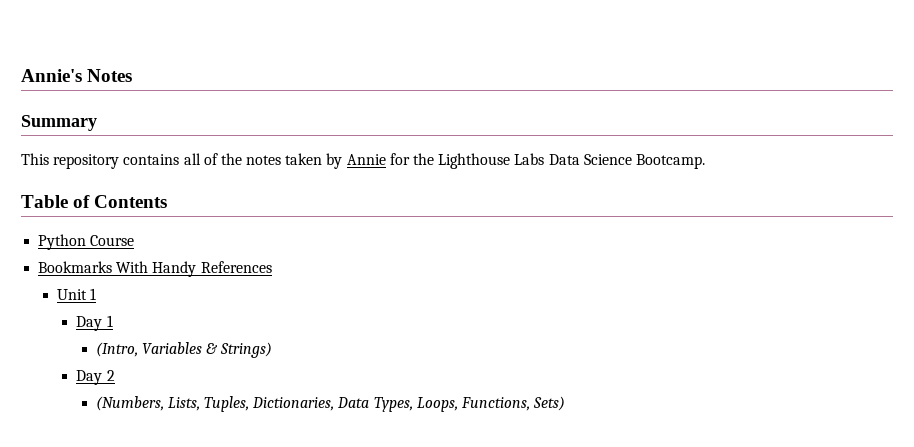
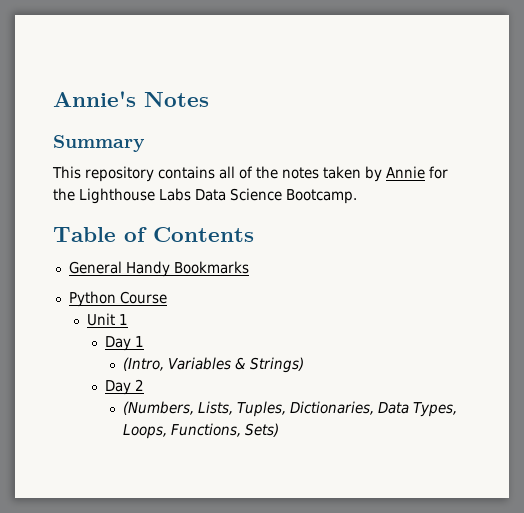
+ General Handy Bookmarks
- Bookmarks With Handy References

